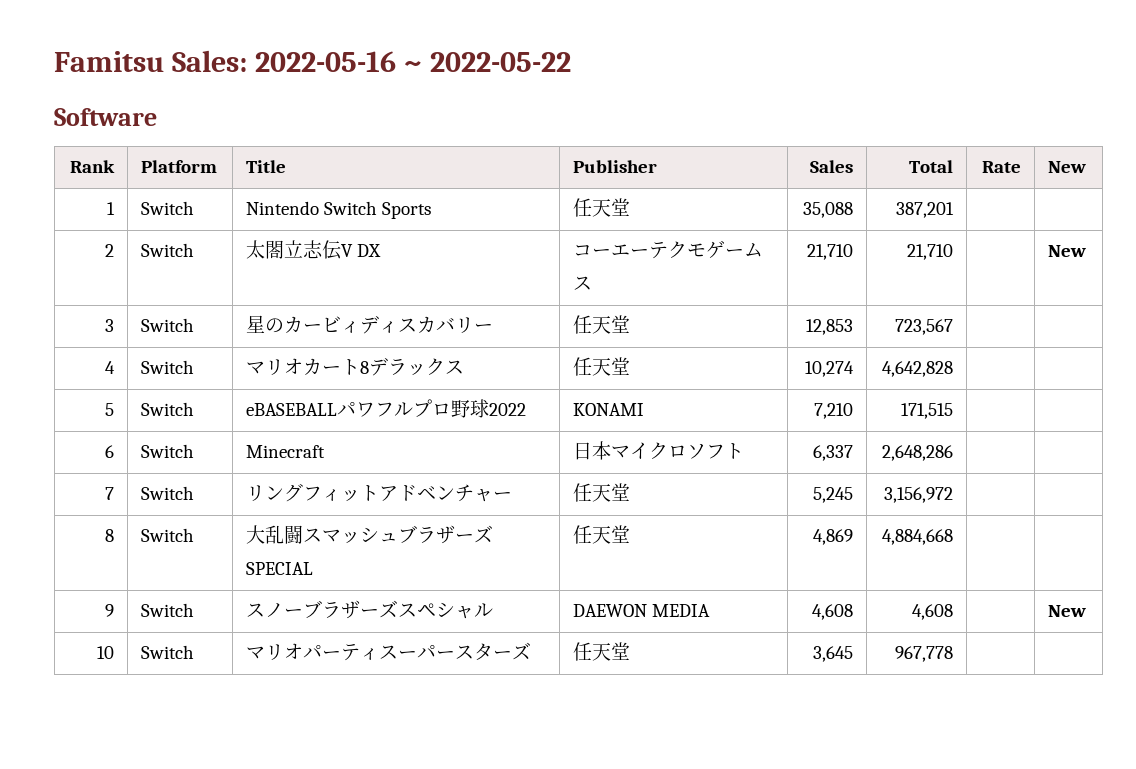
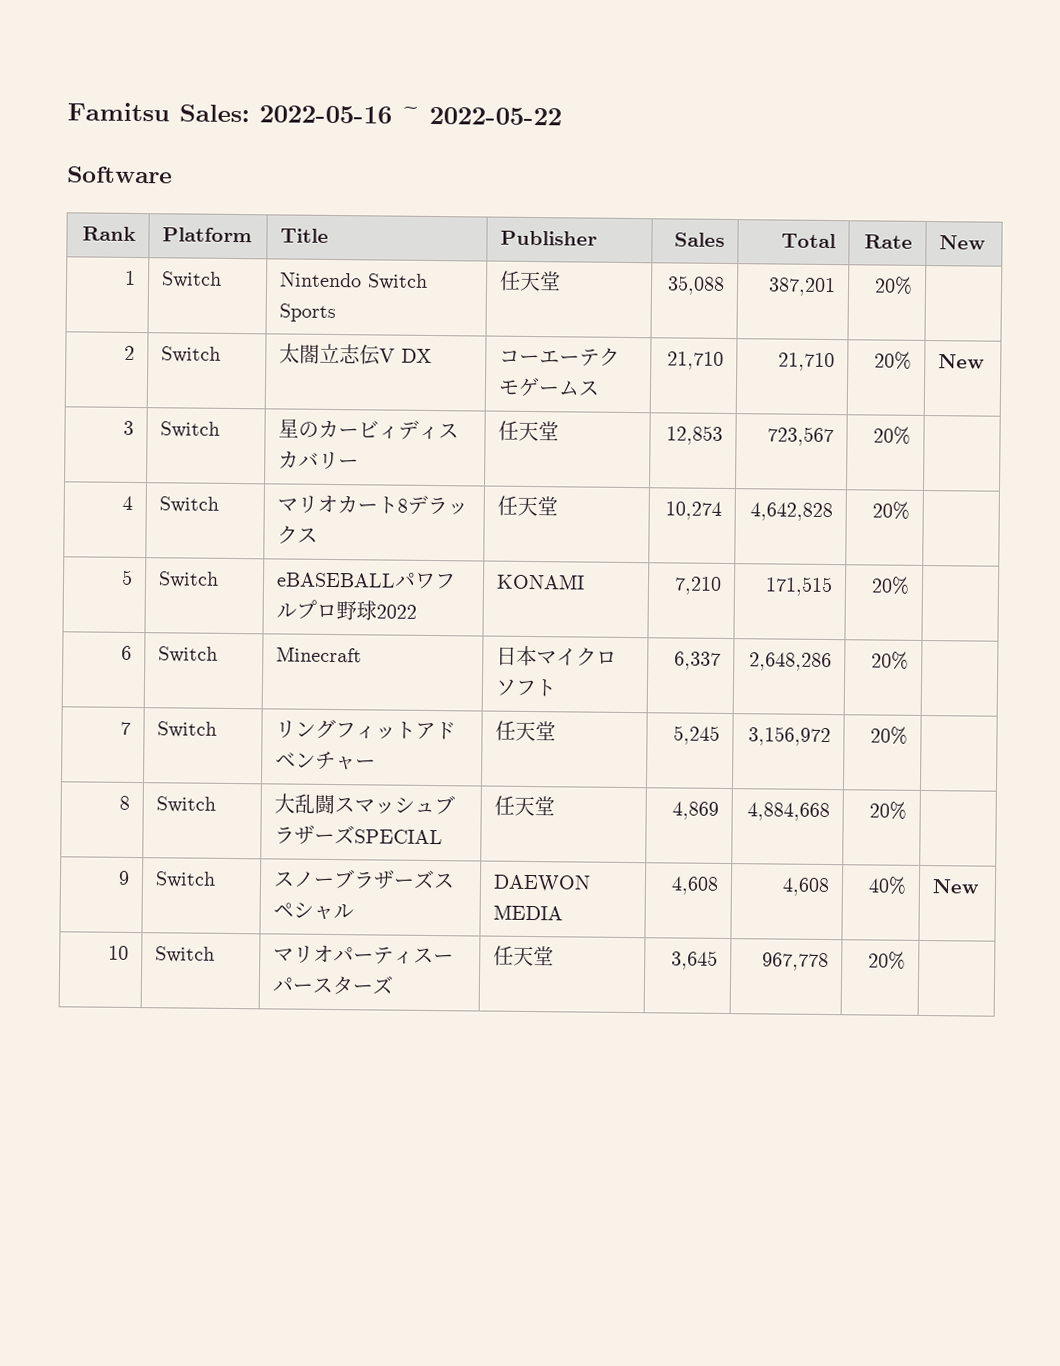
- 1 | Switch | Nintendo Switch Sports | 任天堂 | 35,088 | 387,201 | |
+ 1 | Switch | Nintendo Switch Sports | 任天堂 | 35,088 | 387,201 | 20% |
- 2 | Switch | 太閤立志伝V DX | コーエーテクモゲームス | 21,710 | 21,710 | | New
+ 2 | Switch | 太閤立志伝V DX | コーエーテクモゲームス | 21,710 | 21,710 | 20% | New
- 3 | Switch | 星のカービィディスカバリー | 任天堂 | 12,853 | 723,567 | |
+ 3 | Switch | 星のカービィディスカバリー | 任天堂 | 12,853 | 723,567 | 20% |
- 4 | Switch | マリオカート8デラックス | 任天堂 | 10,274 | 4,642,828 | |
+ 4 | Switch | マリオカート8デラックス | 任天堂 | 10,274 | 4,642,828 | 20% |
- 5 | Switch | eBASEBALLパワフルプロ野球2022 | KONAMI | 7,210 | 171,515 | |
+ 5 | Switch | eBASEBALLパワフルプロ野球2022 | KONAMI | 7,210 | 171,515 | 20% |
- 6 | Switch | Minecraft | 日本マイクロソフト | 6,337 | 2,648,286 | |
+ 6 | Switch | Minecraft | 日本マイクロソフト | 6,337 | 2,648,286 | 20% |
- 7 | Switch | リングフィットアドベンチャー | 任天堂 | 5,245 | 3,156,972 | |
+ 7 | Switch | リングフィットアドベンチャー | 任天堂 | 5,245 | 3,156,972 | 20% |
- 8 | Switch | 大乱闘スマッシュブラザーズSPECIAL | 任天堂 | 4,869 | 4,884,668 | |
+ 8 | Switch | 大乱闘スマッシュブラザーズSPECIAL | 任天堂 | 4,869 | 4,884,668 | 20% |
- 9 | Switch | スノーブラザーズスペシャル | DAEWON MEDIA | 4,608 | 4,608 | | New
+ 9 | Switch | スノーブラザーズスペシャル | DAEWON MEDIA | 4,608 | 4,608 | 40% | New
- 10 | Switch | マリオパーティスーパースターズ | 任天堂 | 3,645 | 967,778 | |
+ 10 | Switch | マリオパーティスーパースターズ | 任天堂 | 3,645 | 967,778 | 20% |

